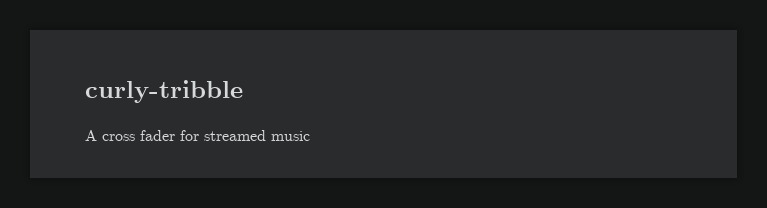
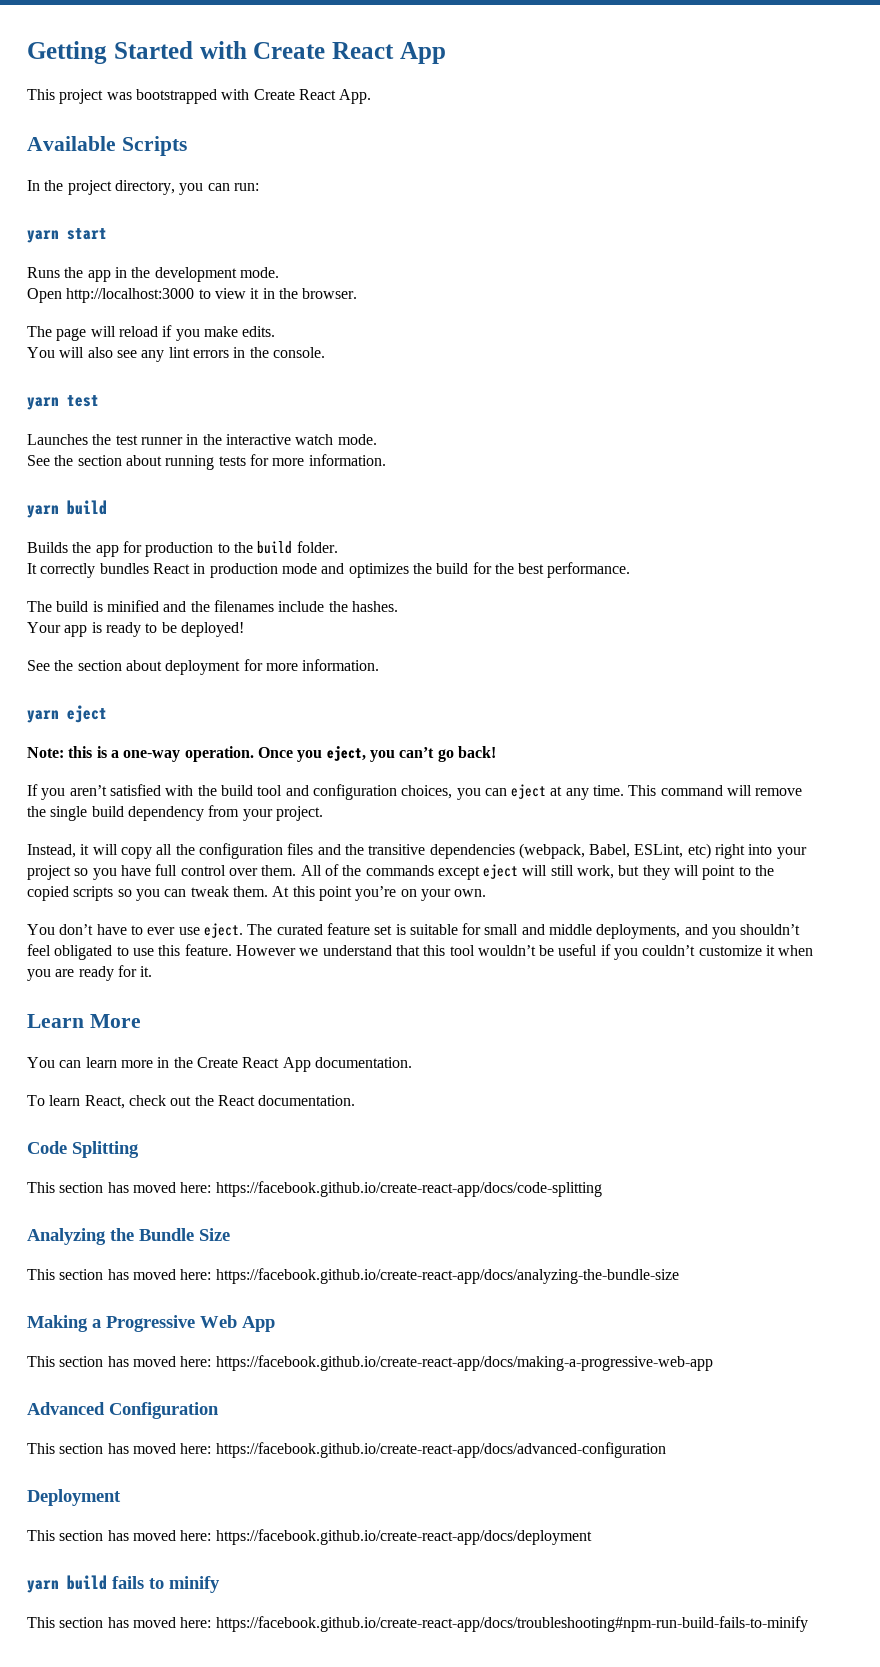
- curly-tribble
- A cross fader for streamed music
+ Getting Started with Create React App
+ This project was bootstrapped with Create React App.
+ Available Scripts
+ In the project directory, you can run:
+ yarn start
+ Runs the app in the development mode.
+ Open http://localhost:3000 to view it in the browser.
+ The page will reload if you make edits.
+ You will also see any lint errors in the console.
+ yarn test
+ Launches the test runner in the interactive watch mode.
+ See the section about running tests for more information.
+ yarn build
+ Builds the app for production to the build folder.
+ It correctly bundles React in production mode and optimizes the build for the best performance.
+ The build is minified and the filenames include the hashes.
+ Your app is ready to be deployed!
+ See the section about deployment for more information.
+ yarn eject
+ Note: this is a one-way operation. Once you eject, you can’t go back!
+ If you aren’t satisfied with the build tool and configuration choices, you can eject at any time. This command will remove the single build dependency from your project.
+ Instead, it will copy all the configuration files and the transitive dependencies (webpack, Babel, ESLint, etc) right into your project so you have full control over them. All of the commands except eject will still work, but they will point to the copied scripts so you can tweak them. At this point you’re on your own.
+ You don’t have to ever use eject. The curated feature set is suitable for small and middle deployments, and you shouldn’t feel obligated to use this feature. However we understand that this tool wouldn’t be useful if you couldn’t customize it when you are ready for it.
+ Learn More
+ You can learn more in the Create React App documentation.
+ To learn React, check out the React documentation.
+ Code Splitting
+ This section has moved here: https://facebook.github.io/create-react-app/docs/code-splitting
+ Analyzing the Bundle Size
+ This section has moved here: https://facebook.github.io/create-react-app/docs/analyzing-the-bundle-size
+ Making a Progressive Web App
+ This section has moved here: https://facebook.github.io/create-react-app/docs/making-a-progressive-web-app
+ Advanced Configuration
+ This section has moved here: https://facebook.github.io/create-react-app/docs/advanced-configuration
+ Deployment
+ This section has moved here: https://facebook.github.io/create-react-app/docs/deployment
+ yarn build fails to minify
+ This section has moved here: https://facebook.github.io/create-react-app/docs/troubleshooting#npm-run-build-fails-to-minify

